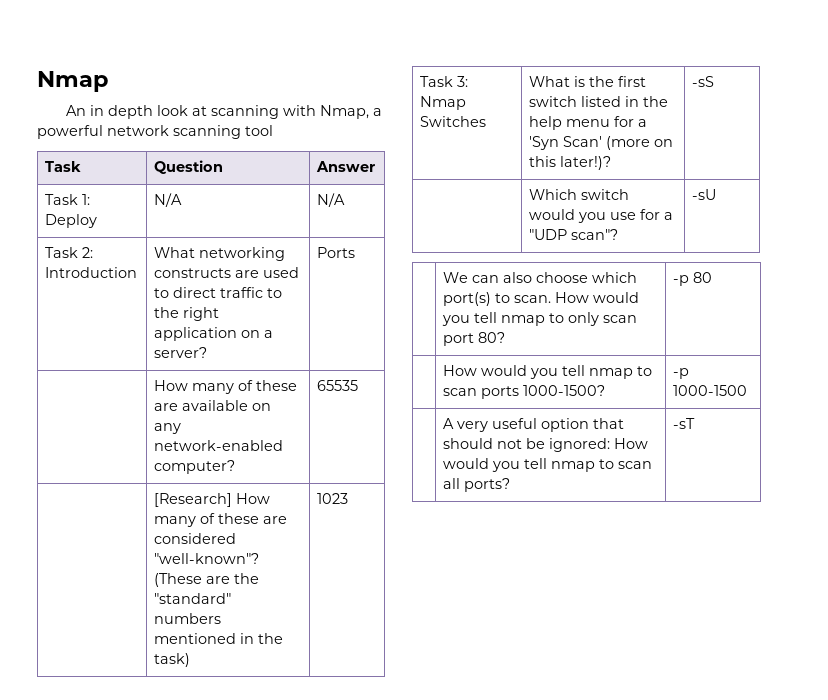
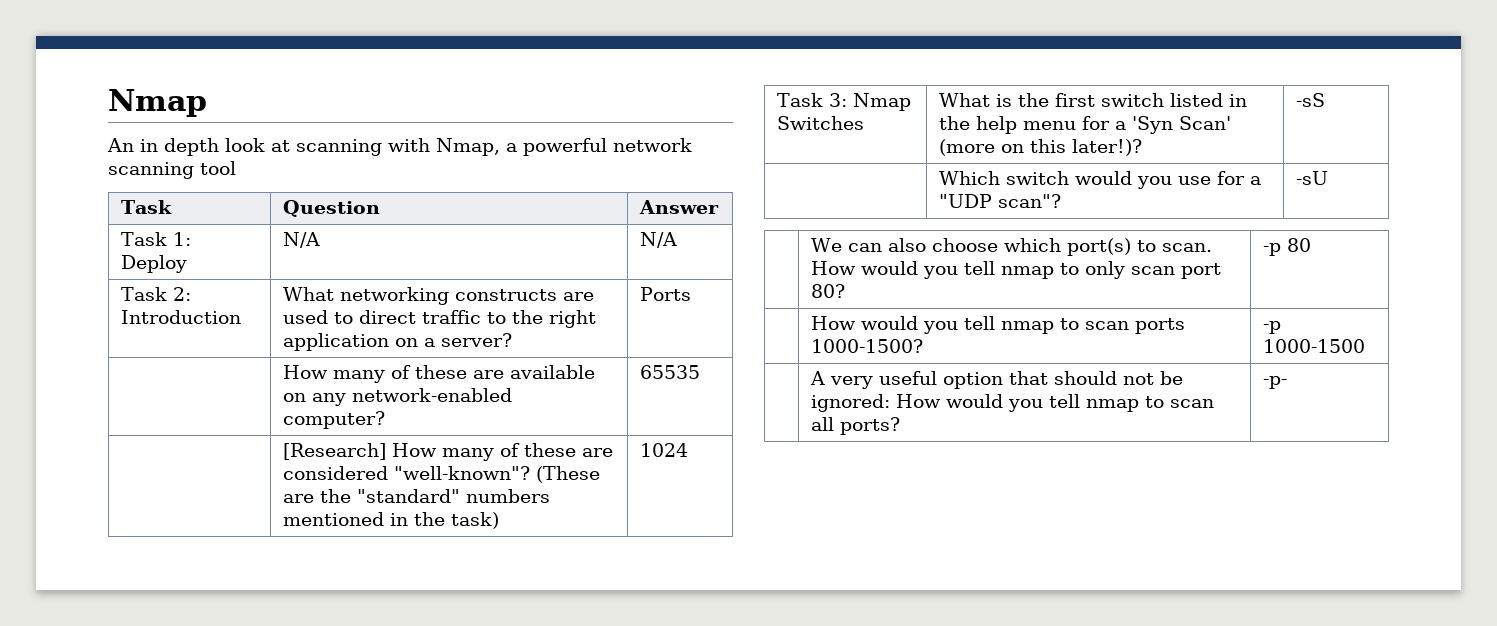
- | [Research] How many of these are considered "well-known"? (These are the "standard" numbers mentioned in the task) | 1023
+ | [Research] How many of these are considered "well-known"? (These are the "standard" numbers mentioned in the task) | 1024
- | A very useful option that should not be ignored: How would you tell nmap to scan all ports? | -sT
+ | A very useful option that should not be ignored: How would you tell nmap to scan all ports? | -p-

